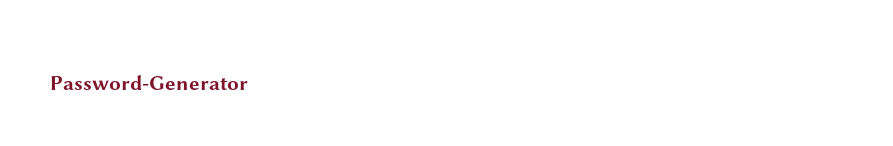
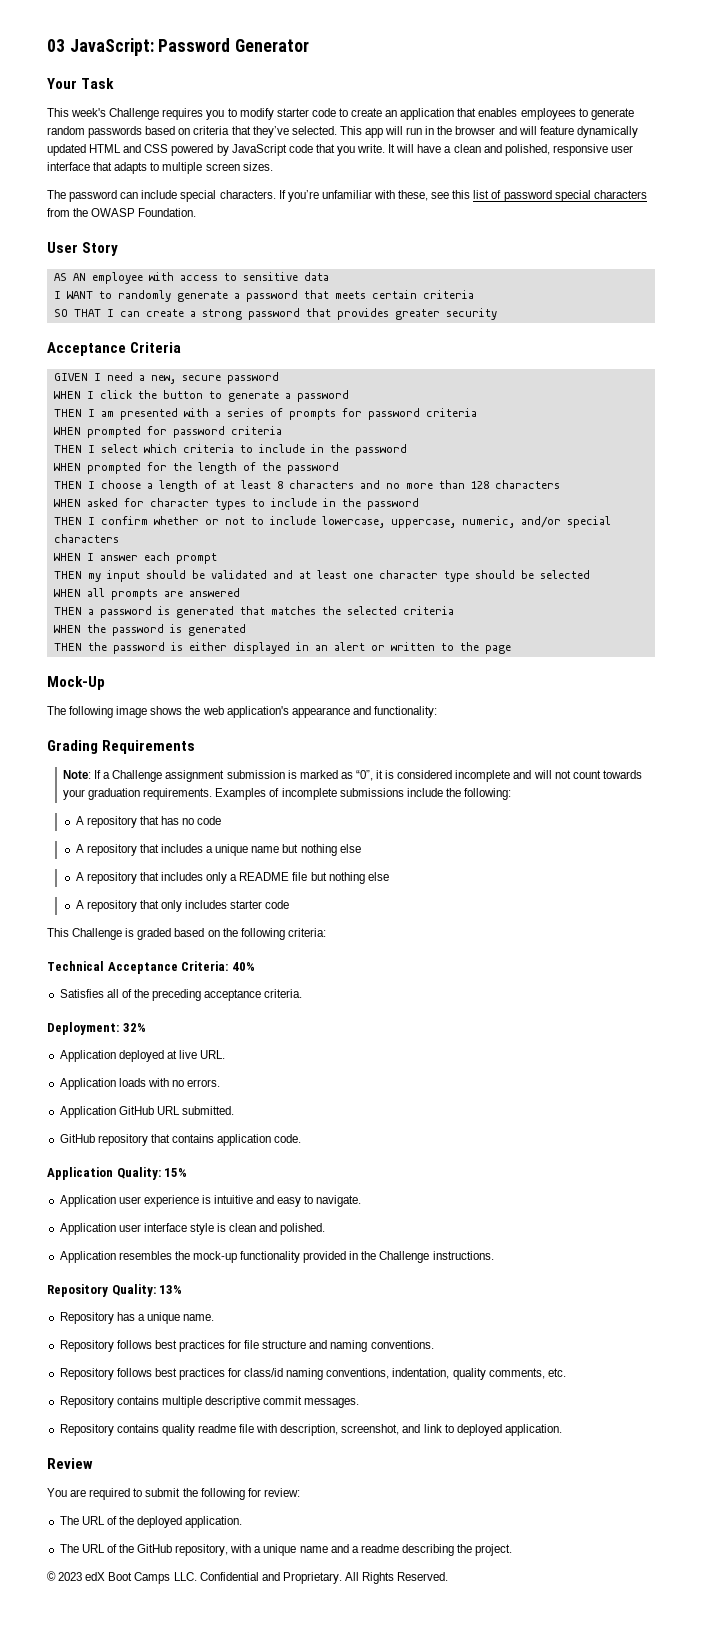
- Password-Generator
+ 03 JavaScript: Password Generator
+ Your Task
+ This week's Challenge requires you to modify starter code to create an application that enables employees to generate random passwords based on criteria that they’ve selected. This app will run in the browser and will feature dynamically updated HTML and CSS powered by JavaScript code that you write. It will have a clean and polished, responsive user interface that adapts to multiple screen sizes.
+ The password can include special characters. If you’re unfamiliar with these, see this list of password special characters from the OWASP Foundation.
+ User Story
+ AS AN employee with access to sensitive data
+ I WANT to randomly generate a password that meets certain criteria
+ SO THAT I can create a strong password that provides greater security
+ Acceptance Criteria
+ GIVEN I need a new, secure password
+ WHEN I click the button to generate a password
+ THEN I am presented with a series of prompts for password criteria
+ WHEN prompted for password criteria
+ THEN I select which criteria to include in the password
+ WHEN prompted for the length of the password
+ THEN I choose a length of at least 8 characters and no more than 128 characters
+ WHEN asked for character types to include in the password
+ THEN I confirm whether or not to include lowercase, uppercase, numeric, and/or special characters
+ WHEN I answer each prompt
+ THEN my input should be validated and at least one character type should be selected
+ WHEN all prompts are answered
+ THEN a password is generated that matches the selected criteria
+ WHEN the password is generated
+ THEN the password is either displayed in an alert or written to the page
+ Mock-Up
+ The following image shows the web application's appearance and functionality:
+ Grading Requirements
+ Note: If a Challenge assignment submission is marked as “0”, it is considered incomplete and will not count towards your graduation requirements. Examples of incomplete submissions include the following:
+ A repository that has no code
+ A repository that includes a unique name but nothing else
+ A repository that includes only a README file but nothing else
+ A repository that only includes starter code
+ This Challenge is graded based on the following criteria:
+ Technical Acceptance Criteria: 40%
+ Satisfies all of the preceding acceptance criteria.
+ Deployment: 32%
+ Application deployed at live URL.
+ Application loads with no errors.
+ Application GitHub URL submitted.
+ GitHub repository that contains application code.
+ Application Quality: 15%
+ Application user experience is intuitive and easy to navigate.
+ Application user interface style is clean and polished.
+ Application resembles the mock-up functionality provided in the Challenge instructions.
+ Repository Quality: 13%
+ Repository has a unique name.
+ Repository follows best practices for file structure and naming conventions.
+ Repository follows best practices for class/id naming conventions, indentation, quality comments, etc.
+ Repository contains multiple descriptive commit messages.
+ Repository contains quality readme file with description, screenshot, and link to deployed application.
+ Review
+ You are required to submit the following for review:
+ The URL of the deployed application.
+ The URL of the GitHub repository, with a unique name and a readme describing the project.
+ © 2023 edX Boot Camps LLC. Confidential and Proprietary. All Rights Reserved.

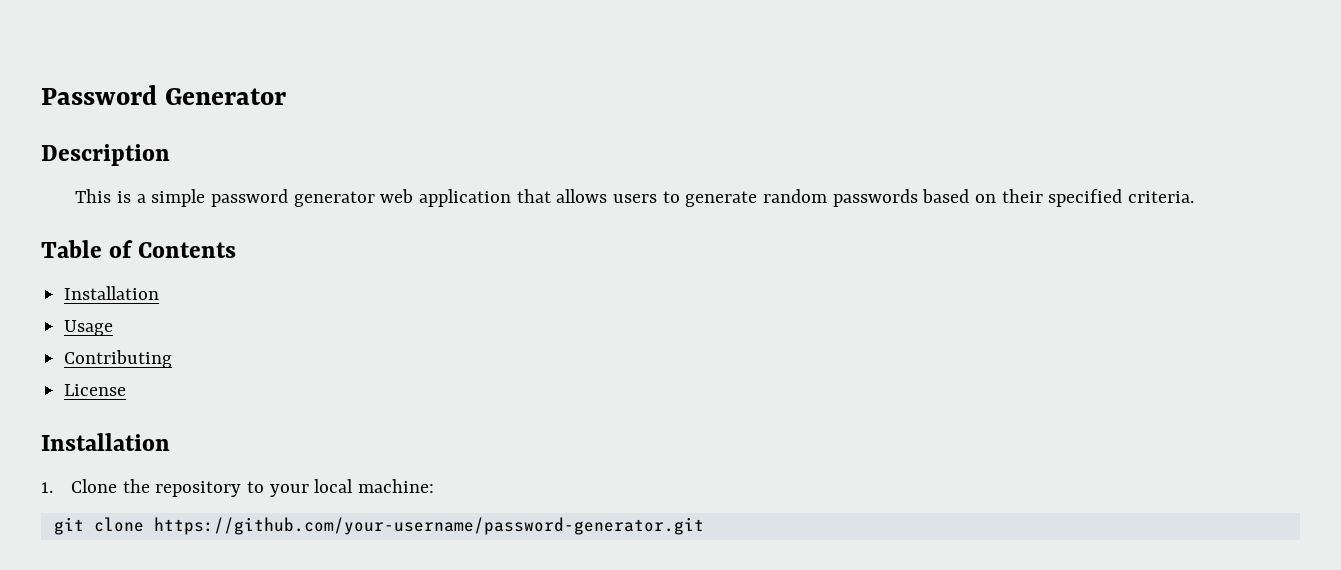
- 03 JavaScript: Password Generator
+ Password Generator
- Your Task
- This week's Challenge requires you to modify starter code to create an application that enables employees to generate random passwords based on criteria that they’ve selected. This app will run in the browser and will feature dynamically updated HTML and CSS powered by JavaScript code that you write. It will have a clean and polished, responsive user interface that adapts to multiple screen sizes.
- The password can include special characters. If you’re unfamiliar with these, see this list of password special characters from the OWASP Foundation.
- User Story
- AS AN employee with access to sensitive data
- I WANT to randomly generate a password that meets certain criteria
- SO THAT I can create a strong password that provides greater security
- Acceptance Criteria
- GIVEN I need a new, secure password
- WHEN I click the button to generate a password
- THEN I am presented with a series of prompts for password criteria
- WHEN prompted for password criteria
- THEN I select which criteria to include in the password
- WHEN prompted for the length of the password
- THEN I choose a length of at least 8 characters and no more than 128 characters
- WHEN asked for character types to include in the password
- THEN I confirm whether or not to include lowercase, uppercase, numeric, and/or special characters
- WHEN I answer each prompt
- THEN my input should be validated and at least one character type should be selected
- WHEN all prompts are answered
- THEN a password is generated that matches the selected criteria
- WHEN the password is generated
- THEN the password is either displayed in an alert or written to the page
- Mock-Up
- The following image shows the web application's appearance and functionality:
- Grading Requirements
- Note: If a Challenge assignment submission is marked as “0”, it is considered incomplete and will not count towards your graduation requirements. Examples of incomplete submissions include the following:
- A repository that has no code
- A repository that includes a unique name but nothing else
- A repository that includes only a README file but nothing else
- A repository that only includes starter code
- This Challenge is graded based on the following criteria:
- Technical Acceptance Criteria: 40%
- Satisfies all of the preceding acceptance criteria.
- Deployment: 32%
- Application deployed at live URL.
- Application loads with no errors.
- Application GitHub URL submitted.
- GitHub repository that contains application code.
- Application Quality: 15%
- Application user experience is intuitive and easy to navigate.
- Application user interface style is clean and polished.
- Application resembles the mock-up functionality provided in the Challenge instructions.
- Repository Quality: 13%
- Repository has a unique name.
- Repository follows best practices for file structure and naming conventions.
- Repository follows best practices for class/id naming conventions, indentation, quality comments, etc.
- Repository contains multiple descriptive commit messages.
- Repository contains quality readme file with description, screenshot, and link to deployed application.
- Review
- You are required to submit the following for review:
- The URL of the deployed application.
- The URL of the GitHub repository, with a unique name and a readme describing the project.
- © 2023 edX Boot Camps LLC. Confidential and Proprietary. All Rights Reserved.
+ Description
+ This is a simple password generator web application that allows users to generate random passwords based on their specified criteria.
+ Table of Contents
+ Installation
+ Usage
+ Contributing
+ License
+ Installation
+ 1. Clone the repository to your local machine:
+ git clone https://github.com/your-username/password-generator.git

